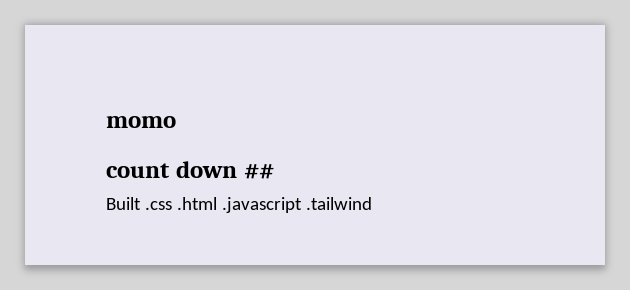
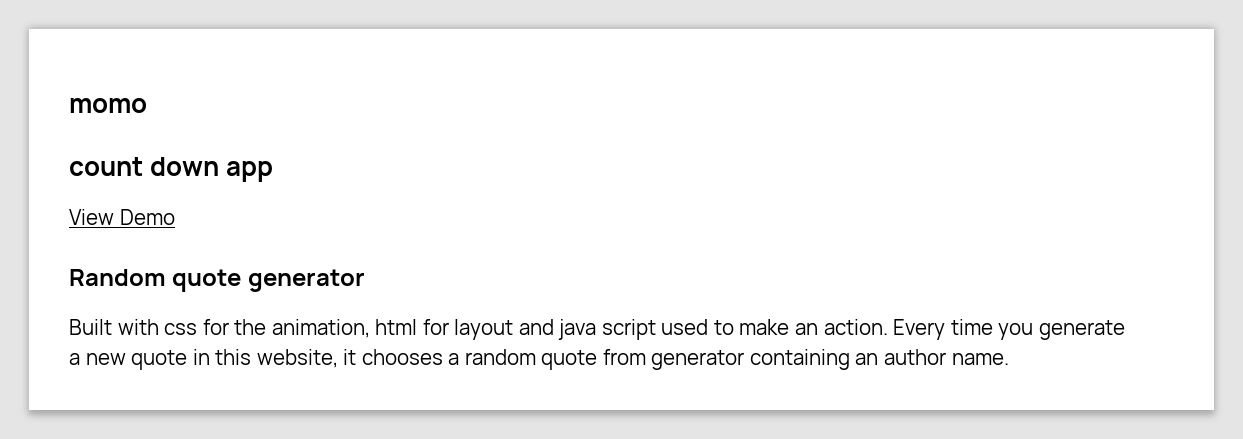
- count down ##
- Built .css .html .javascript .tailwind
+ count down app
+ View Demo
+ Random quote generator
+ Built with css for the animation, html for layout and java script used to make an action. Every time you generate a new quote in this website, it chooses a random quote from generator containing an author name.

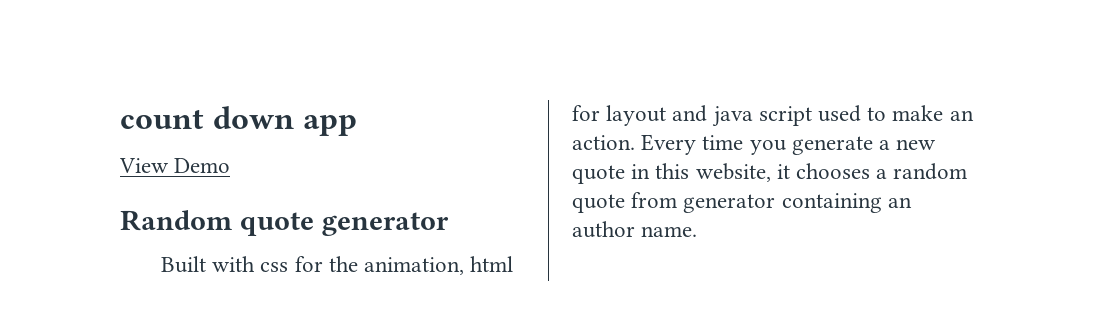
- momo

